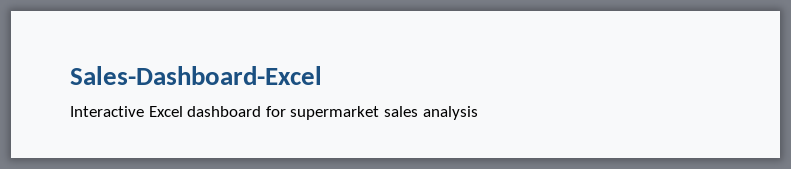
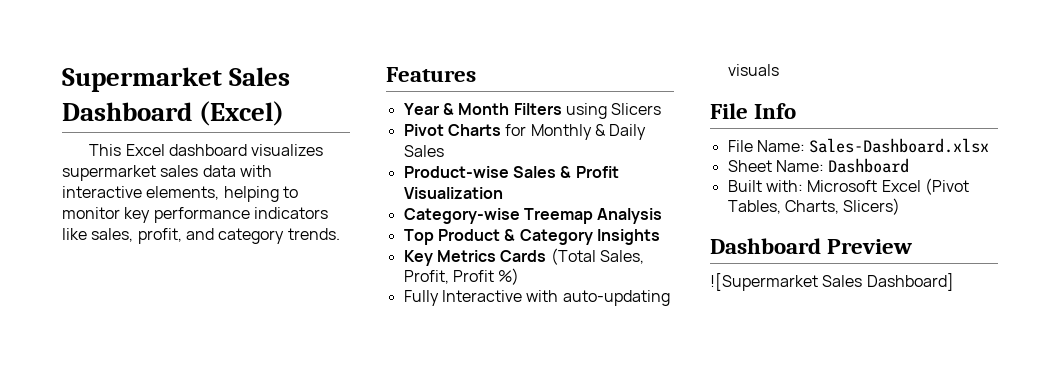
- Sales-Dashboard-Excel
- Interactive Excel dashboard for supermarket sales analysis
+ Supermarket Sales Dashboard (Excel)
+ This Excel dashboard visualizes supermarket sales data with interactive elements, helping to monitor key performance indicators like sales, profit, and category trends.
+ Features
+ Year & Month Filters using Slicers
+ Pivot Charts for Monthly & Daily Sales
+ Product-wise Sales & Profit Visualization
+ Category-wise Treemap Analysis
+ Top Product & Category Insights
+ Key Metrics Cards (Total Sales, Profit, Profit %)
+ Fully Interactive with auto-updating visuals
+ File Info
+ File Name: Sales-Dashboard.xlsx
+ Sheet Name: Dashboard
+ Built with: Microsoft Excel (Pivot Tables, Charts, Slicers)
+ Dashboard Preview
+ ![Supermarket Sales Dashboard]

